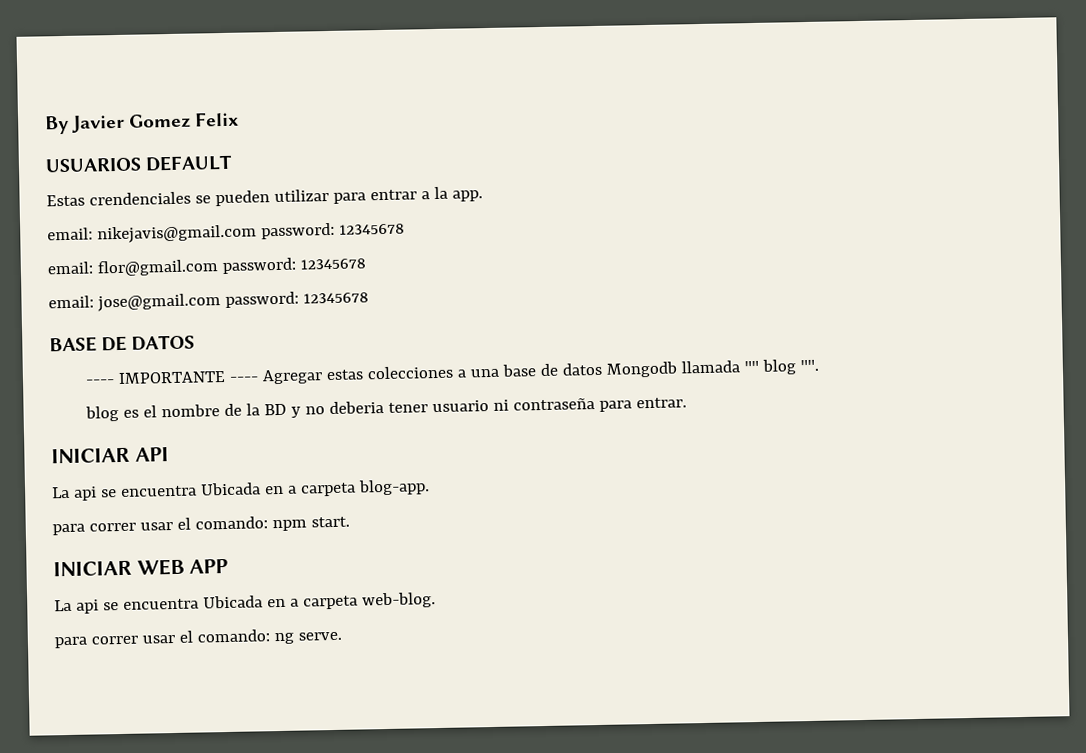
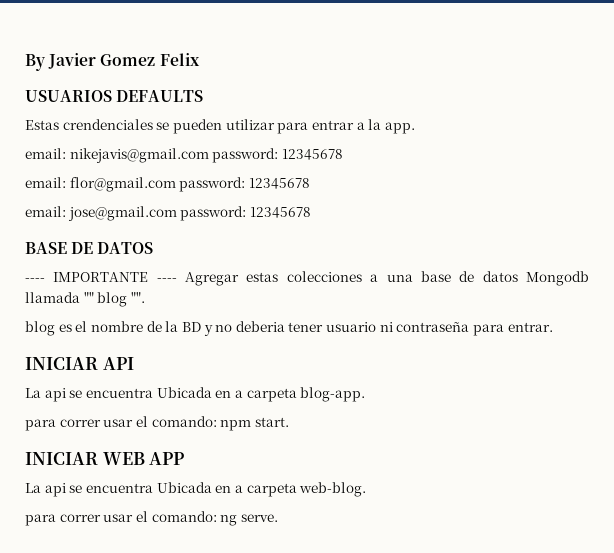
- USUARIOS DEFAULT
+ USUARIOS DEFAULTS

